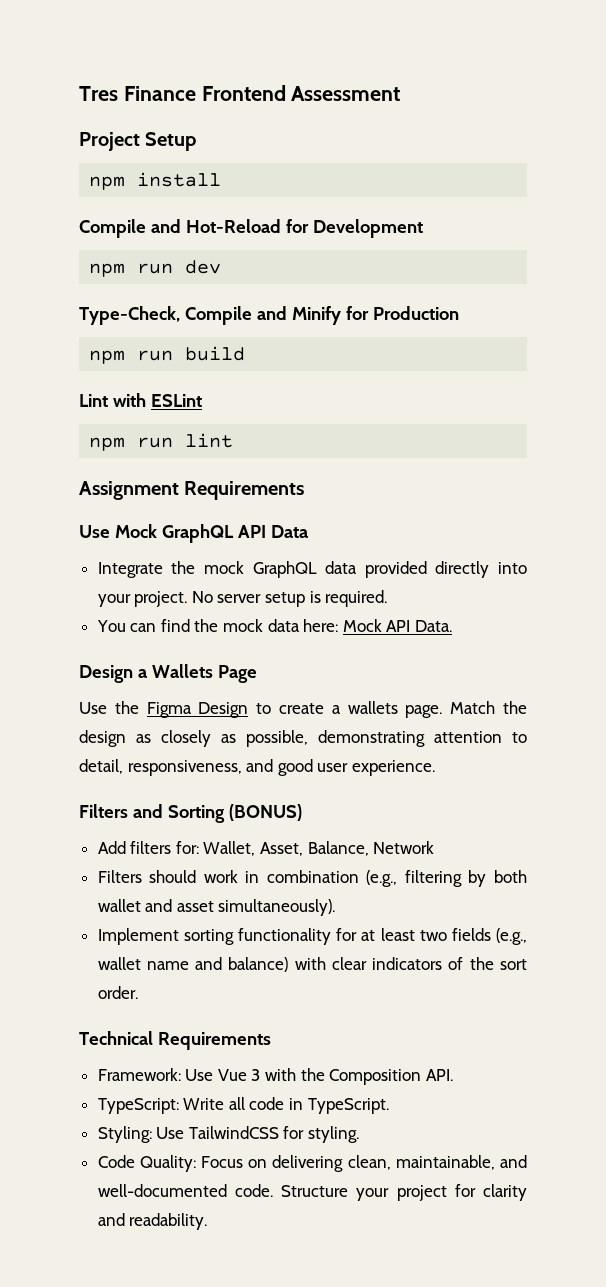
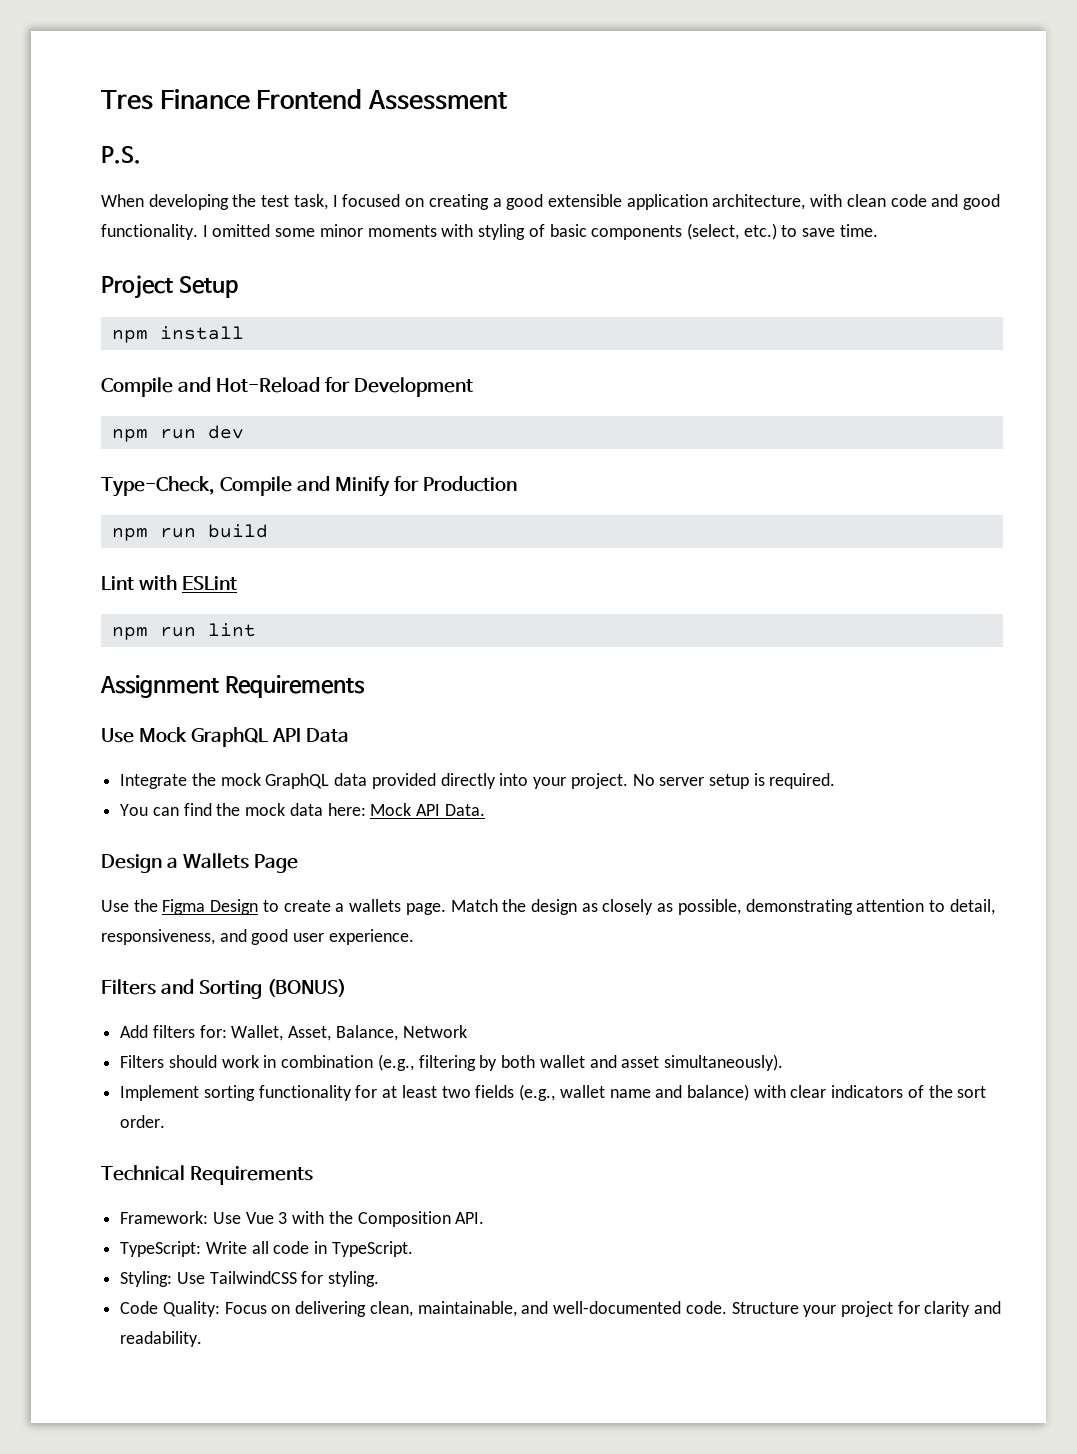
+ P.S.
+ When developing the test task, I focused on creating a good extensible application architecture, with clean code and good functionality. I omitted some minor moments with styling of basic components (select, etc.) to save time.

